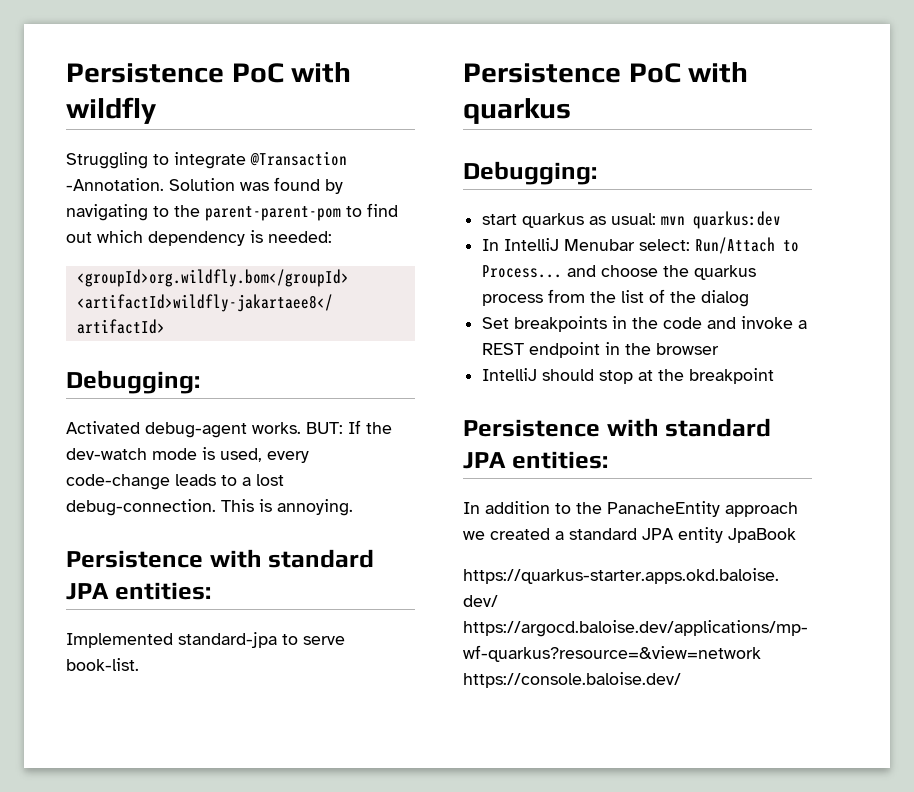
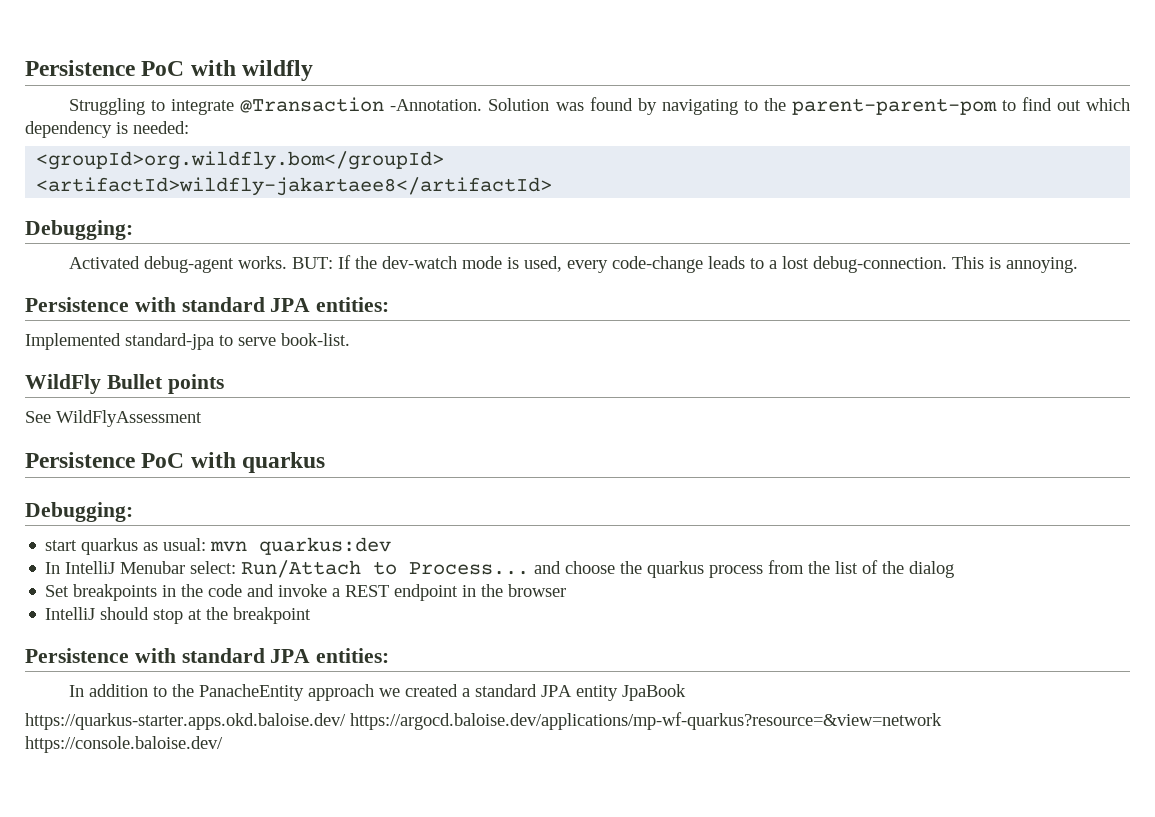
+ WildFly Bullet points
+ See WildFlyAssessment

